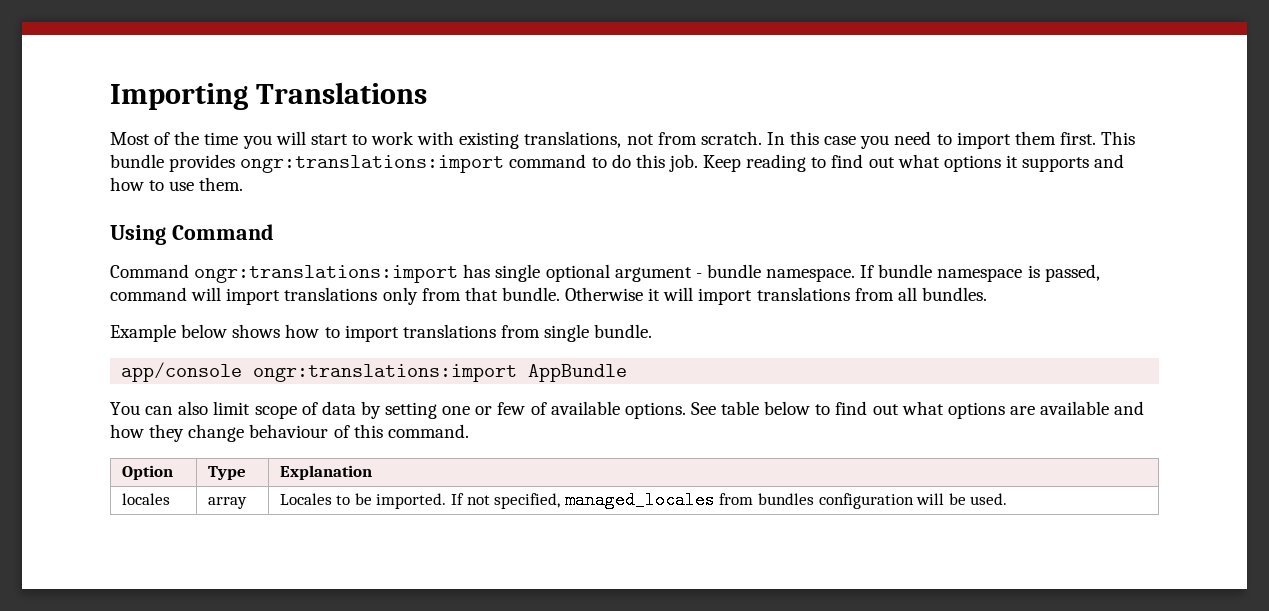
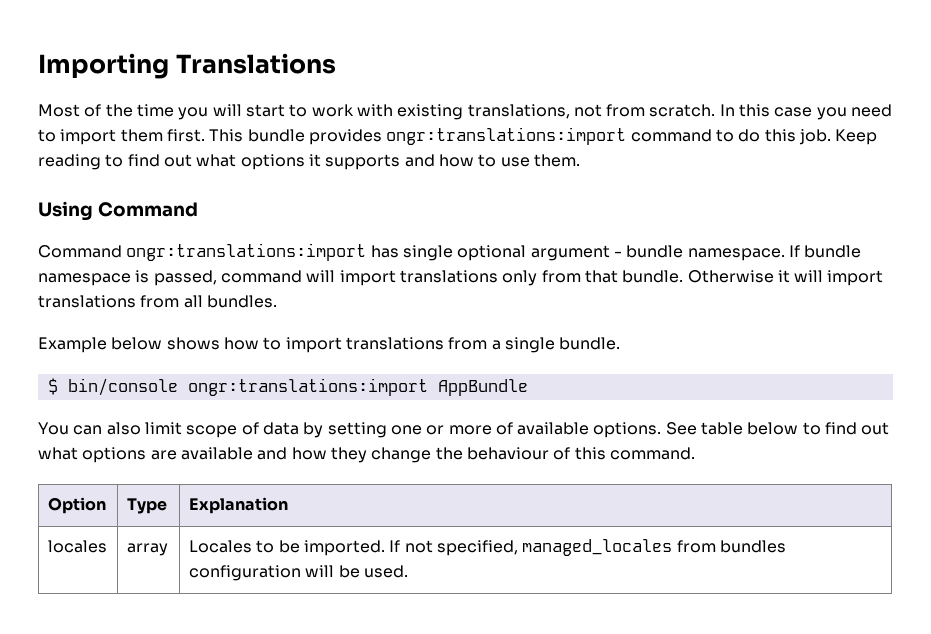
- Example below shows how to import translations from single bundle.
+ Example below shows how to import translations from a single bundle.
- app/console ongr:translations:import AppBundle
+ $ bin/console ongr:translations:import AppBundle
- You can also limit scope of data by setting one or few of available options.
+ You can also limit scope of data by setting one or more of available options.
- See table below to find out what options are available and how they change behaviour of this command.
+ See table below to find out what options are available and how they change the behaviour of this command.

